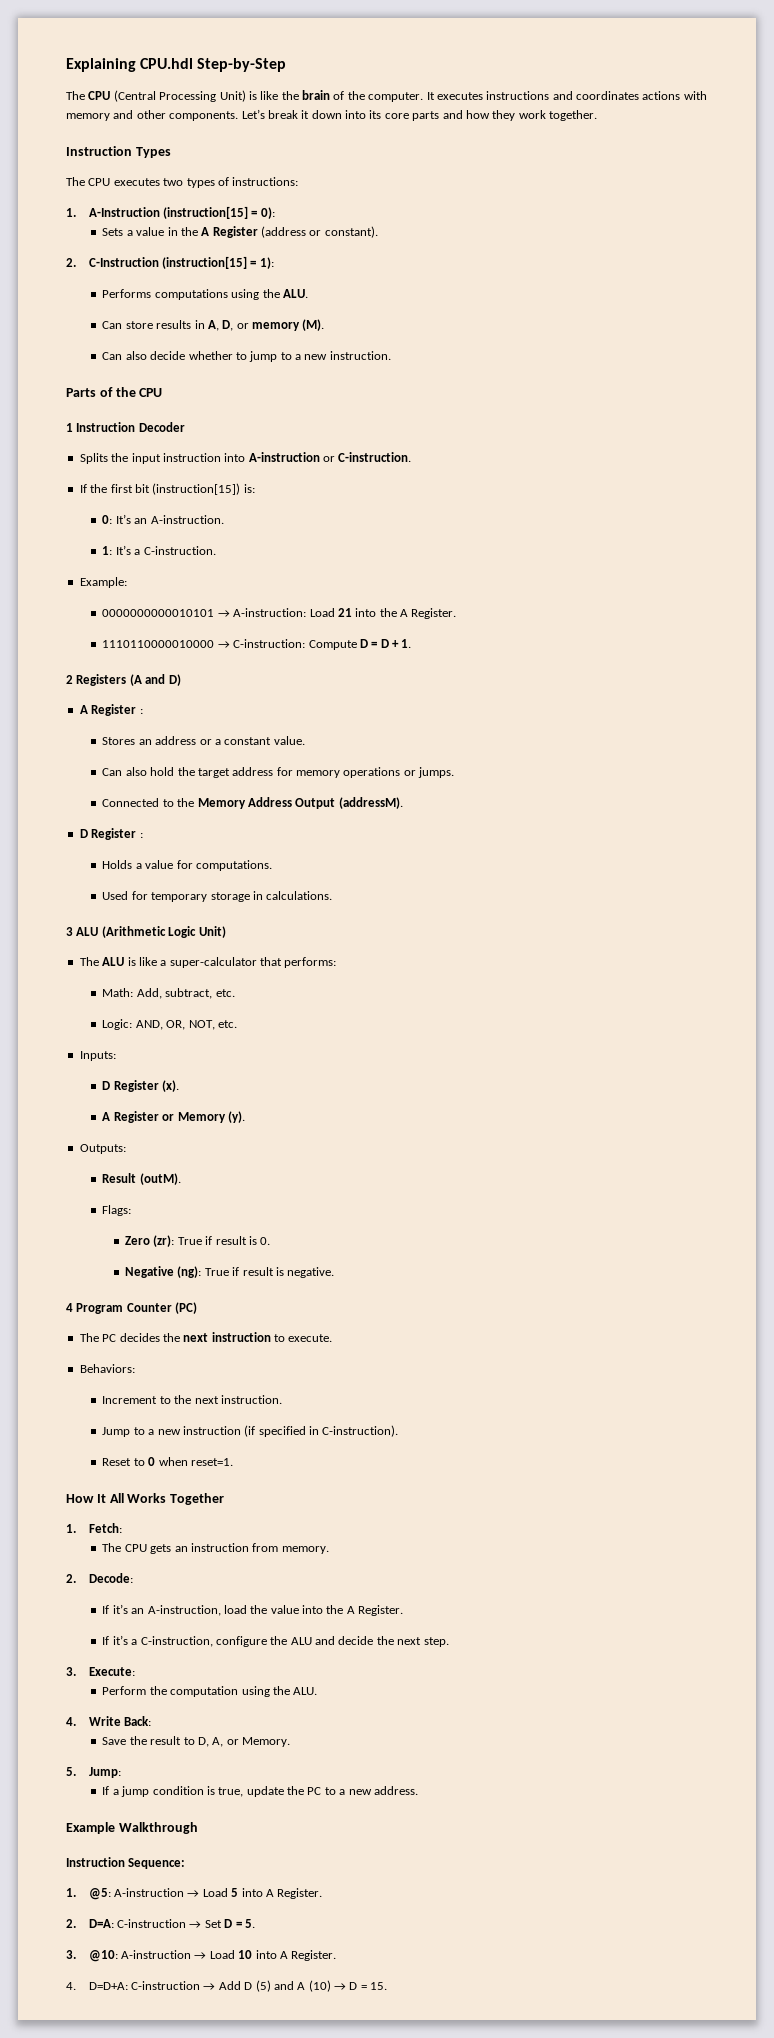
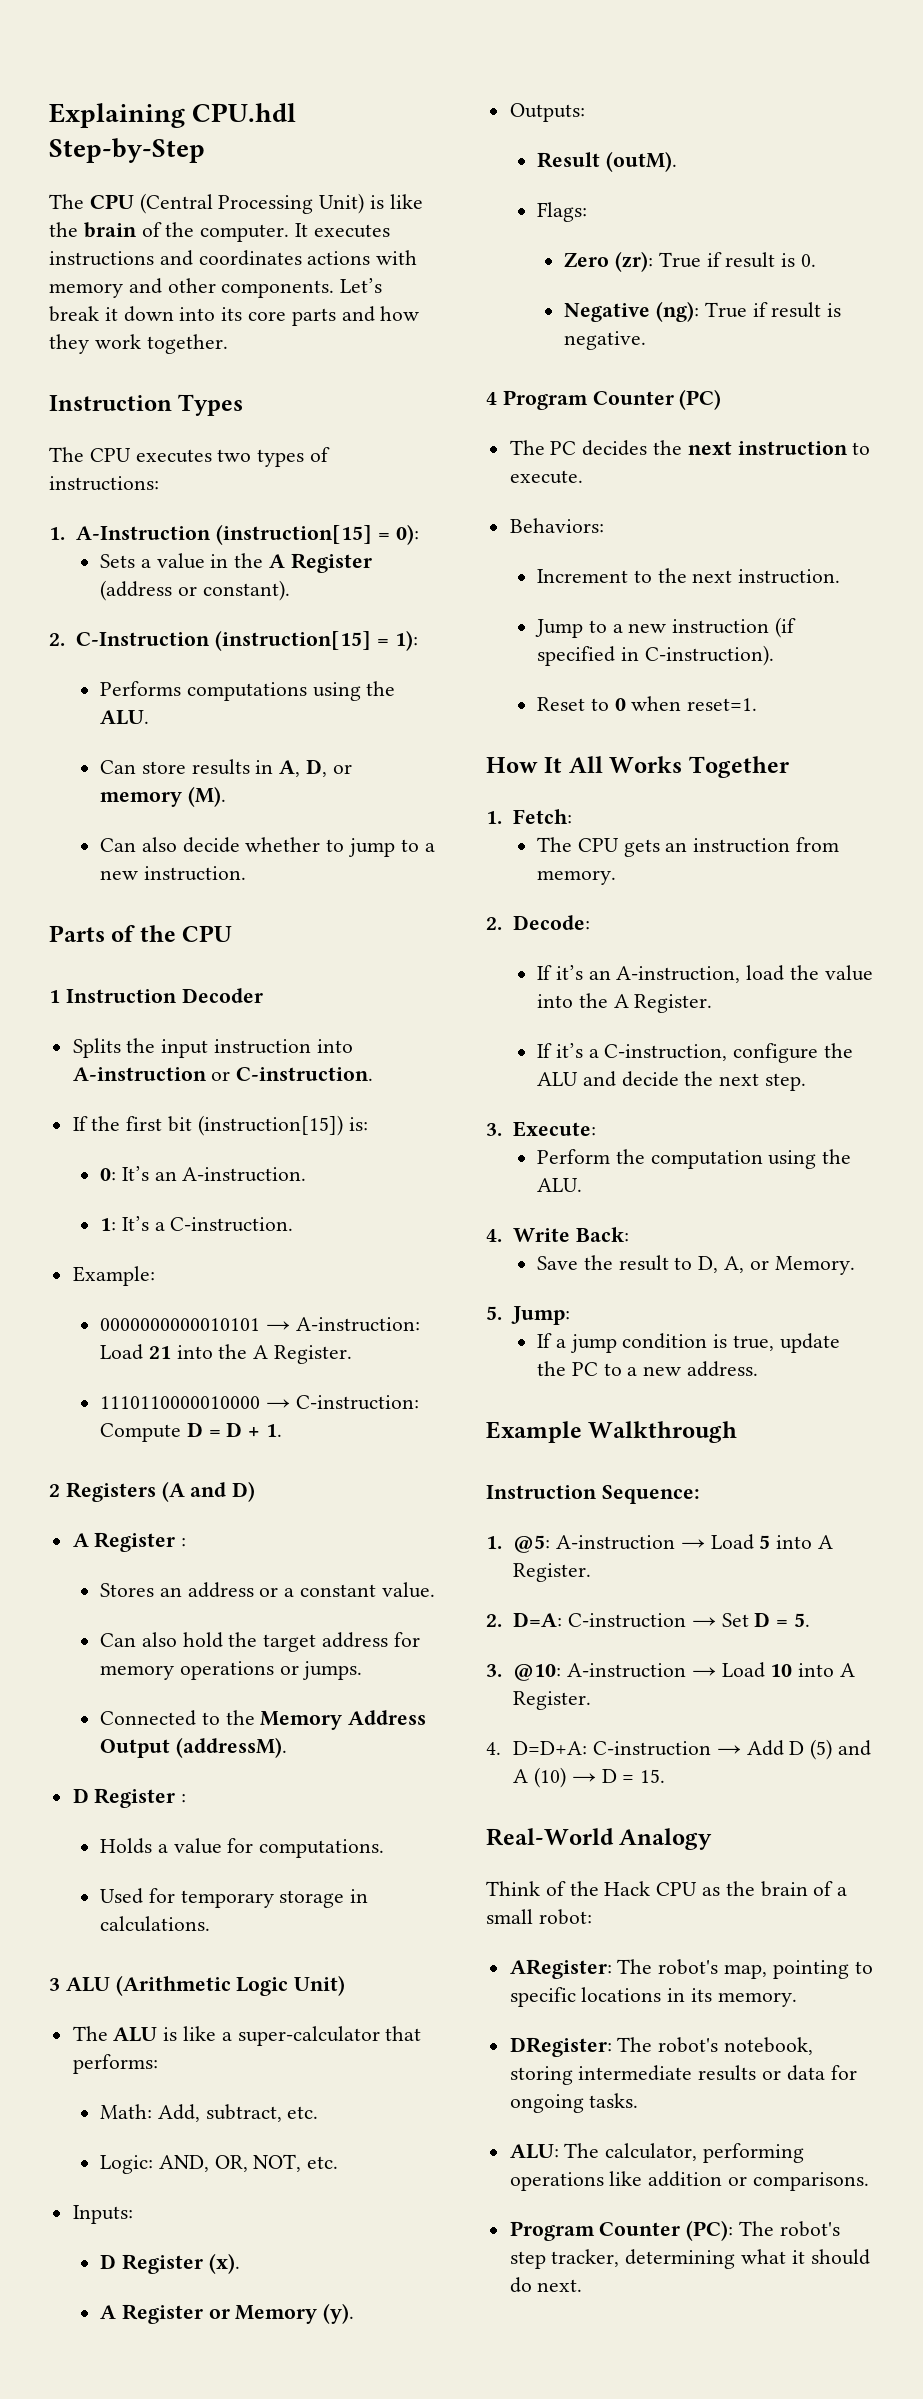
+ Real-World Analogy
+ Think of the Hack CPU as the brain of a small robot:
+ ARegister: The robot's map, pointing to specific locations in its memory.
+ DRegister: The robot's notebook, storing intermediate results or data for ongoing tasks.
+ ALU: The calculator, performing operations like addition or comparisons.
+ Program Counter (PC): The robot's step tracker, determining what it should do next.

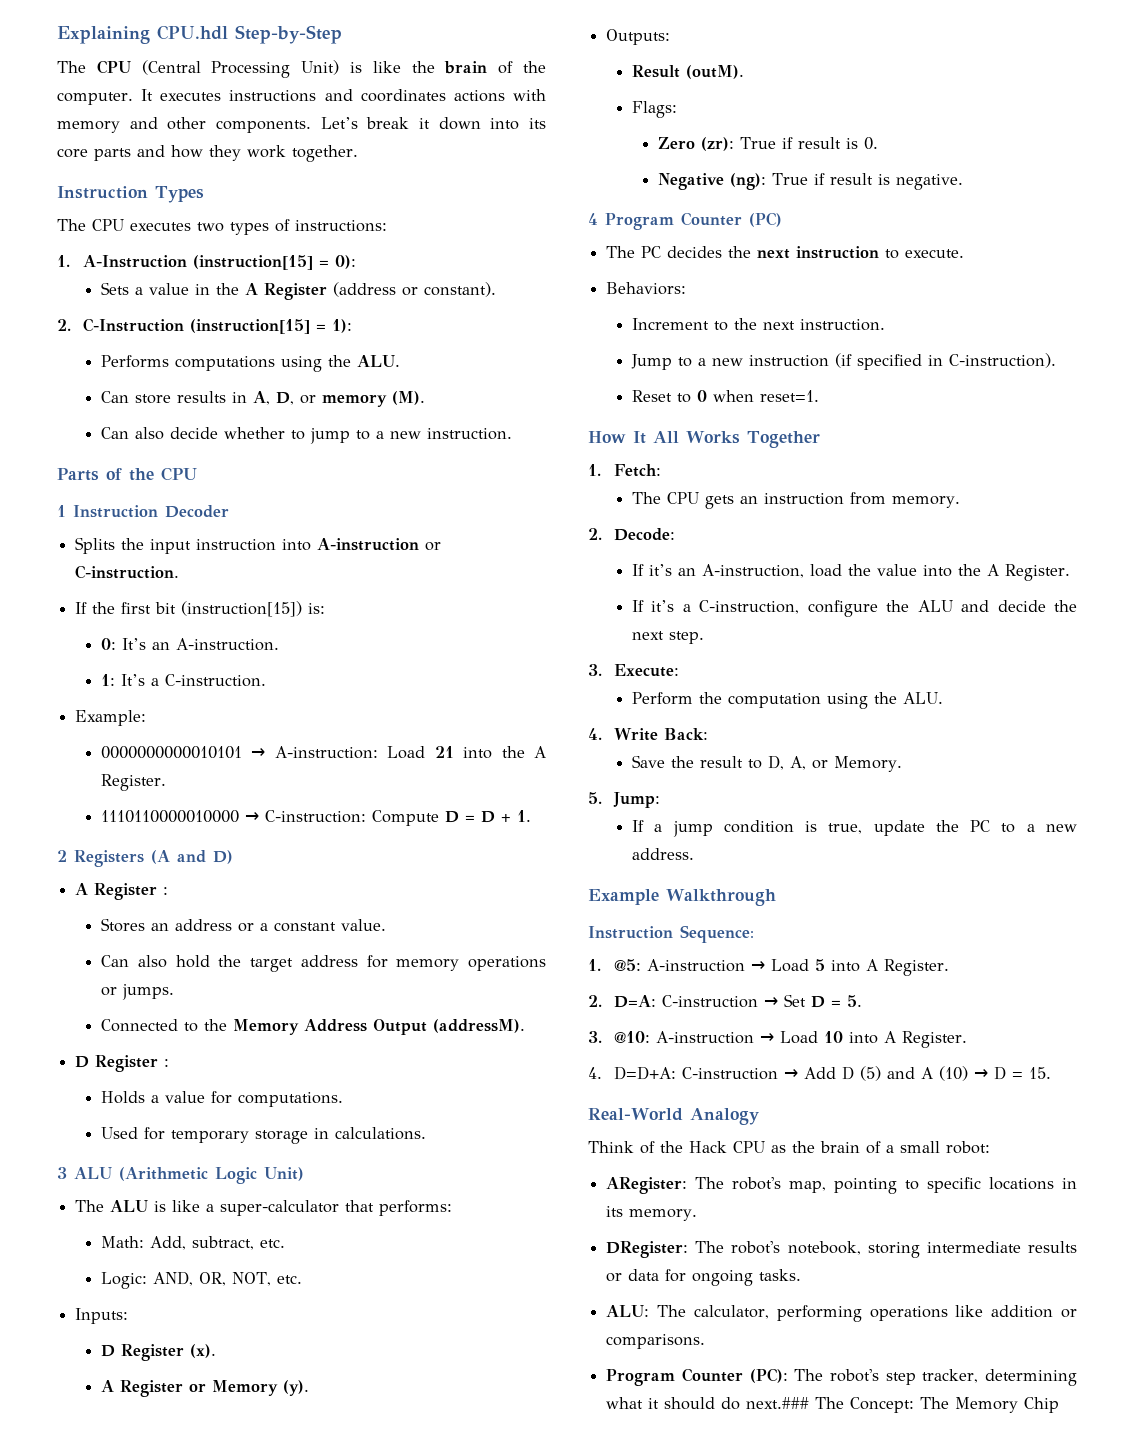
- Program Counter (PC): The robot's step tracker, determining what it should do next.
+ Program Counter (PC): The robot's step tracker, determining what it should do next.### The Concept: The Memory Chip

